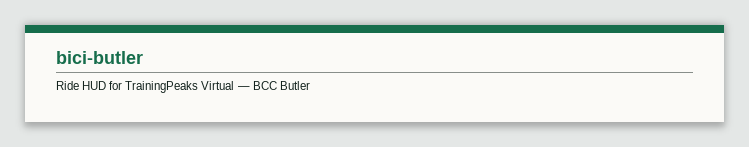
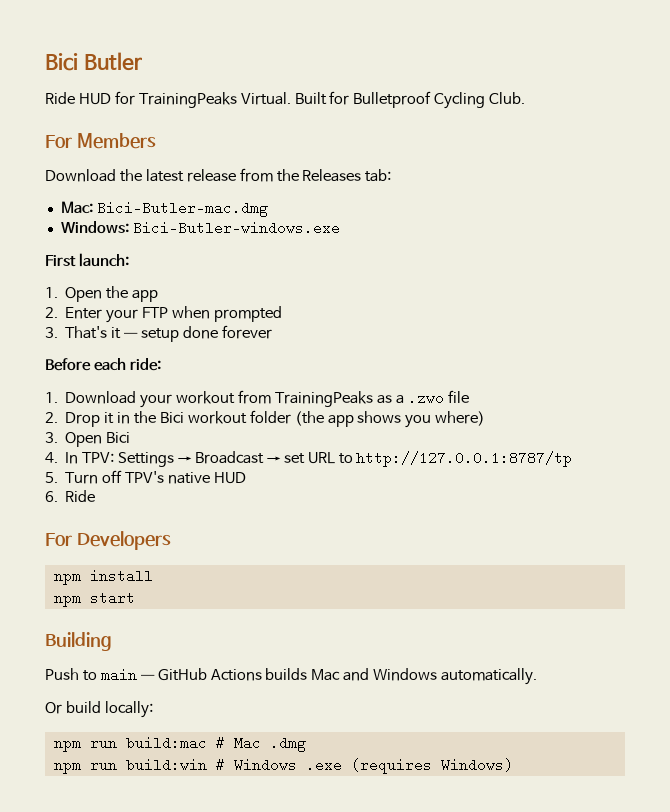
- bici-butler
+ Bici Butler
- Ride HUD for TrainingPeaks Virtual — BCC Butler
+ Ride HUD for TrainingPeaks Virtual. Built for Bulletproof Cycling Club.
+ For Members
+ Download the latest release from the Releases tab:
+ Mac: Bici-Butler-mac.dmg
+ Windows: Bici-Butler-windows.exe
+ First launch:
+ 1. Open the app
+ 2. Enter your FTP when prompted
+ 3. That's it — setup done forever
+ Before each ride:
+ 1. Download your workout from TrainingPeaks as a .zwo file
+ 2. Drop it in the Bici workout folder (the app shows you where)
+ 3. Open Bici
+ 4. In TPV: Settings → Broadcast → set URL to http://127.0.0.1:8787/tp
+ 5. Turn off TPV's native HUD
+ 6. Ride
+ For Developers
+ npm install
+ npm start
+ Building
+ Push to main — GitHub Actions builds Mac and Windows automatically.
+ Or build locally:
+ npm run build:mac # Mac .dmg
+ npm run build:win # Windows .exe (requires Windows)

